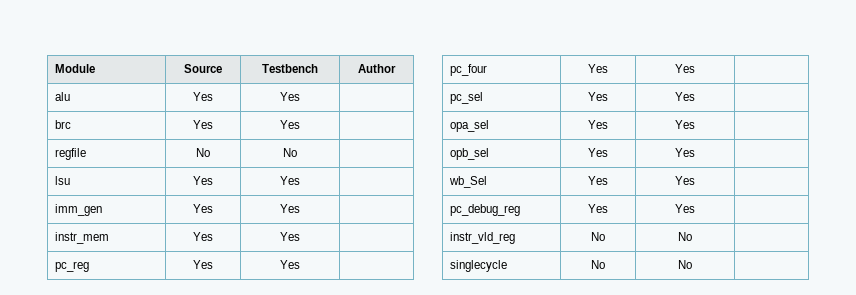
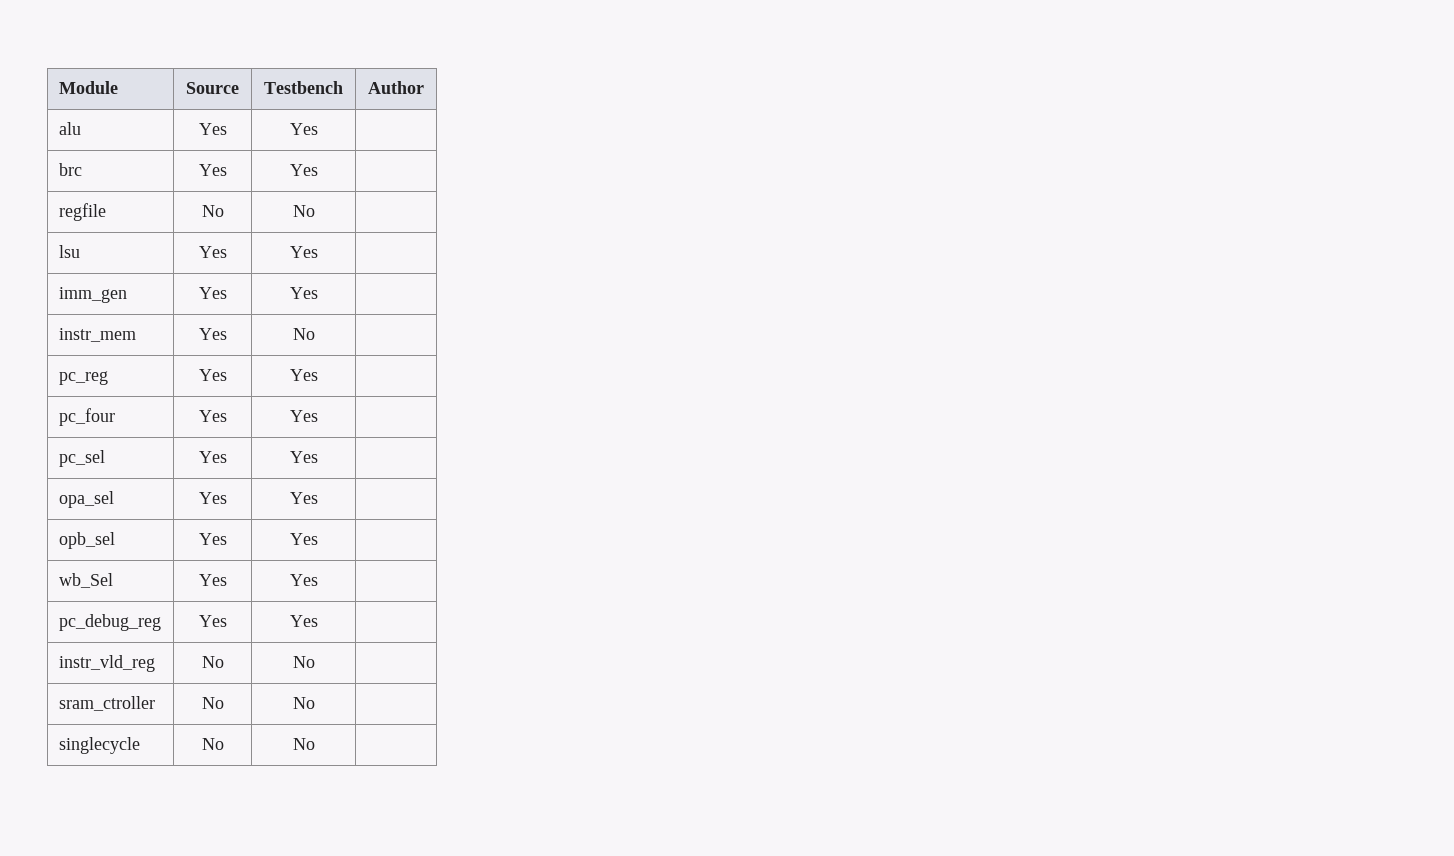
- instr_mem | Yes | Yes |
+ instr_mem | Yes | No |
+ sram_ctroller | No | No |

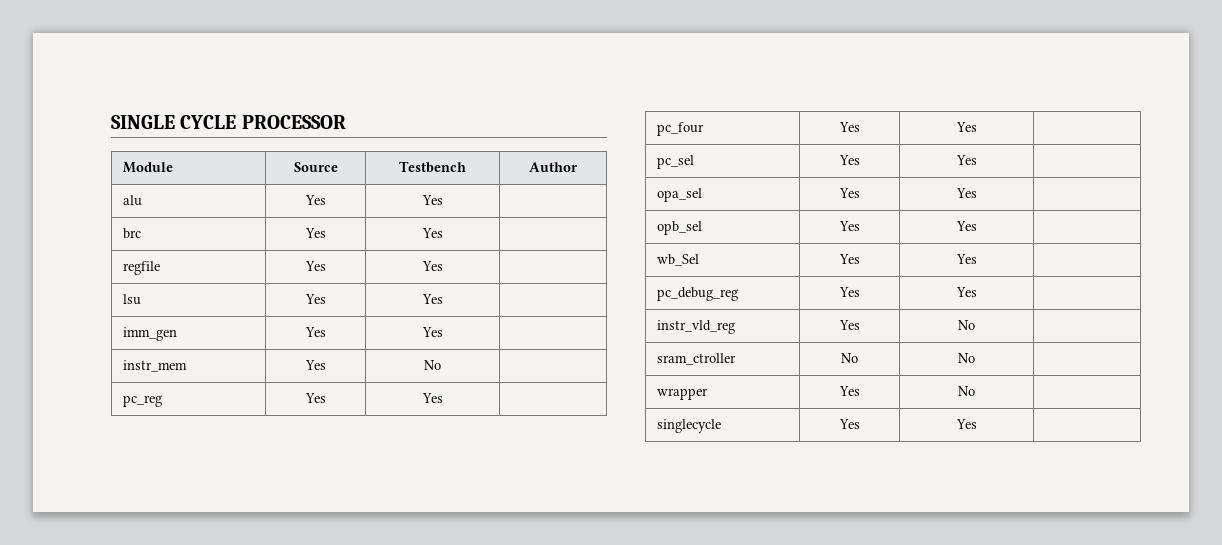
+ SINGLE CYCLE PROCESSOR
- regfile | No | No |
+ regfile | Yes | Yes |
- instr_vld_reg | No | No |
+ instr_vld_reg | Yes | No |
- singlecycle | No | No |
+ wrapper | Yes | No |
+ singlecycle | Yes | Yes |

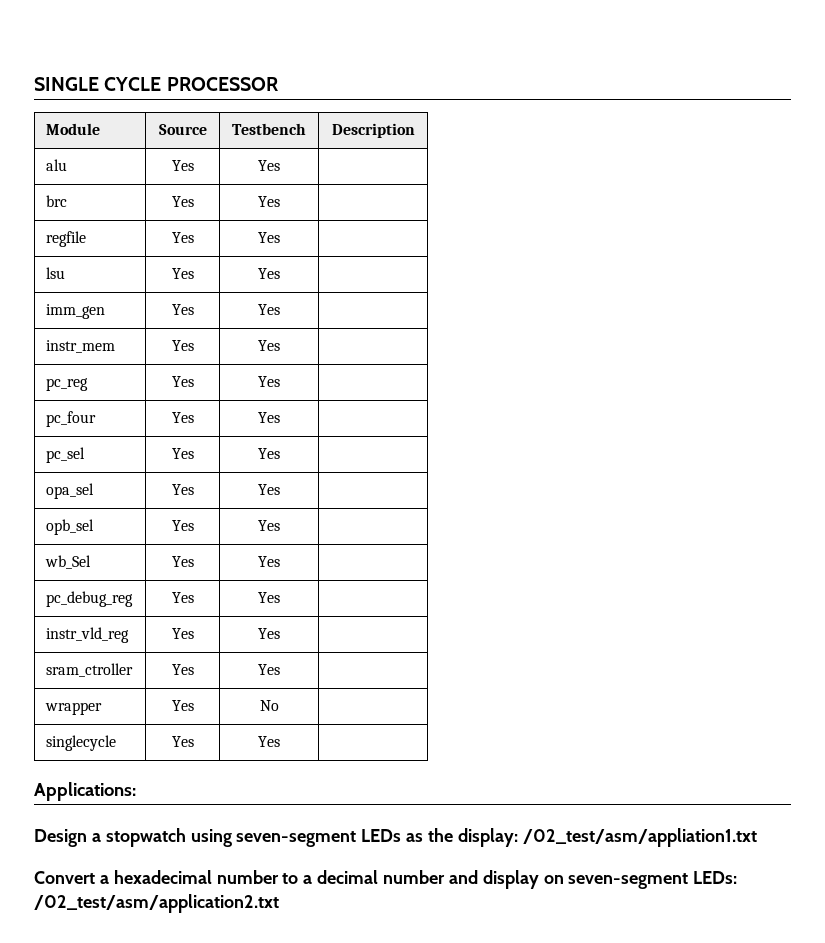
- Module | Source | Testbench | Author
+ Module | Source | Testbench | Description
- instr_mem | Yes | No |
+ instr_mem | Yes | Yes |
- instr_vld_reg | Yes | No |
+ instr_vld_reg | Yes | Yes |
- sram_ctroller | No | No |
+ sram_ctroller | Yes | Yes |
+ Applications:
+ Design a stopwatch using seven-segment LEDs as the display: /02_test/asm/appliation1.txt
+ Convert a hexadecimal number to a decimal number and display on seven-segment LEDs: /02_test/asm/application2.txt

